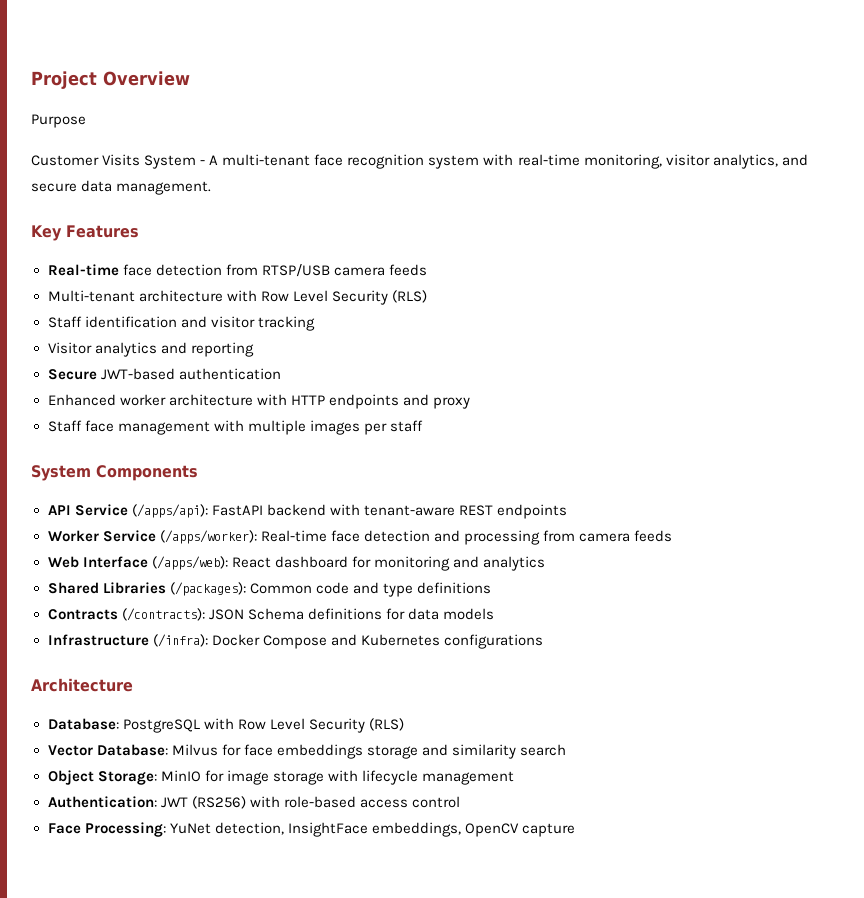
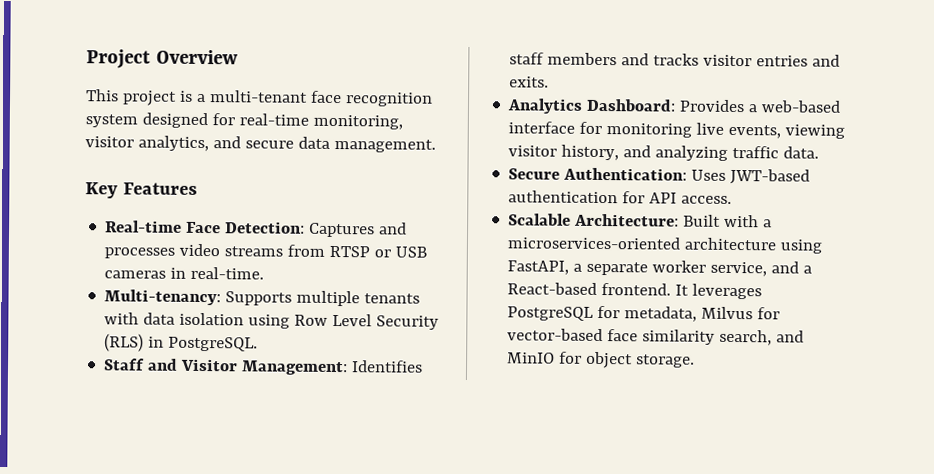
- Purpose
- Customer Visits System - A multi-tenant face recognition system with real-time monitoring, visitor analytics, and secure data management.
+ This project is a multi-tenant face recognition system designed for real-time monitoring, visitor analytics, and secure data management.
- Real-time face detection from RTSP/USB camera feeds
- Multi-tenant architecture with Row Level Security (RLS)
- Staff identification and visitor tracking
- Visitor analytics and reporting
+ Real-time Face Detection: Captures and processes video streams from RTSP or USB cameras in real-time.
+ Multi-tenancy: Supports multiple tenants with data isolation using Row Level Security (RLS) in PostgreSQL.
+ Staff and Visitor Management: Identifies staff members and tracks visitor entries and exits.
+ Analytics Dashboard: Provides a web-based interface for monitoring live events, viewing visitor history, and analyzing traffic data.
- Secure JWT-based authentication
- Enhanced worker architecture with HTTP endpoints and proxy
- Staff face management with multiple images per staff
- System Components
- API Service (/apps/api): FastAPI backend with tenant-aware REST endpoints
- Worker Service (/apps/worker): Real-time face detection and processing from camera feeds
- Web Interface (/apps/web): React dashboard for monitoring and analytics
- Shared Libraries (/packages): Common code and type definitions
- Contracts (/contracts): JSON Schema definitions for data models
- Infrastructure (/infra): Docker Compose and Kubernetes configurations
- Architecture
- Database: PostgreSQL with Row Level Security (RLS)
- Vector Database: Milvus for face embeddings storage and similarity search
- Object Storage: MinIO for image storage with lifecycle management
- Authentication: JWT (RS256) with role-based access control
- Face Processing: YuNet detection, InsightFace embeddings, OpenCV capture
+ Secure Authentication: Uses JWT-based authentication for API access.
+ Scalable Architecture: Built with a microservices-oriented architecture using FastAPI, a separate worker service, and a React-based frontend. It leverages PostgreSQL for metadata, Milvus for vector-based face similarity search, and MinIO for object storage.

